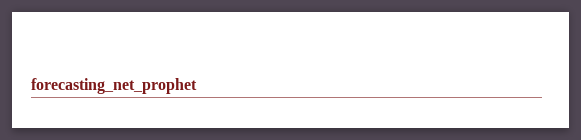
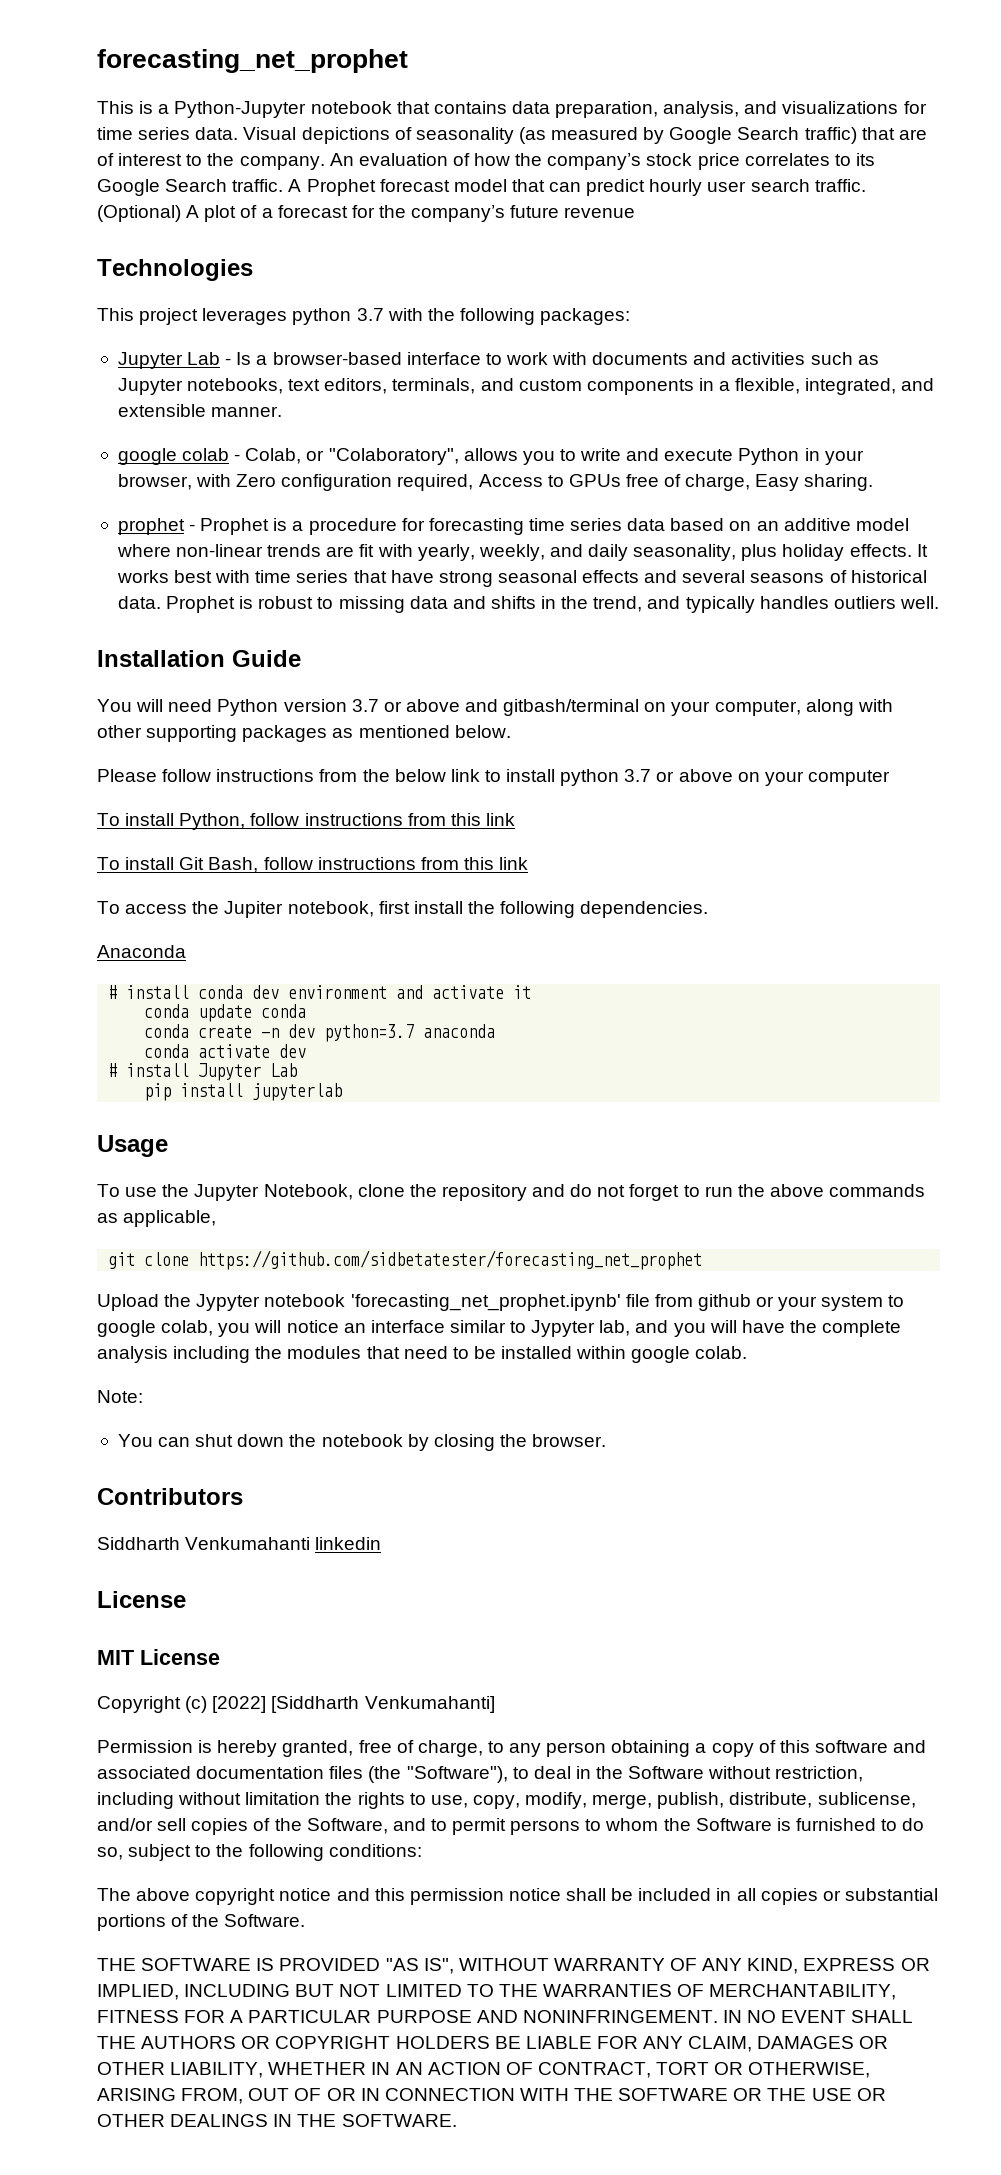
+ This is a Python-Jupyter notebook that contains data preparation, analysis, and visualizations for time series data. Visual depictions of seasonality (as measured by Google Search traffic) that are of interest to the company. An evaluation of how the company’s stock price correlates to its Google Search traffic. A Prophet forecast model that can predict hourly user search traffic. (Optional) A plot of a forecast for the company’s future revenue
+ Technologies
+ This project leverages python 3.7 with the following packages:
+ Jupyter Lab - Is a browser-based interface to work with documents and activities such as Jupyter notebooks, text editors, terminals, and custom components in a flexible, integrated, and extensible manner.
+ google colab - Colab, or "Colaboratory", allows you to write and execute Python in your browser, with Zero configuration required, Access to GPUs free of charge, Easy sharing.
+ prophet - Prophet is a procedure for forecasting time series data based on an additive model where non-linear trends are fit with yearly, weekly, and daily seasonality, plus holiday effects. It works best with time series that have strong seasonal effects and several seasons of historical data. Prophet is robust to missing data and shifts in the trend, and typically handles outliers well.
+ Installation Guide
+ You will need Python version 3.7 or above and gitbash/terminal on your computer, along with other supporting packages as mentioned below.
+ Please follow instructions from the below link to install python 3.7 or above on your computer
+ To install Python, follow instructions from this link
+ To install Git Bash, follow instructions from this link
+ To access the Jupiter notebook, first install the following dependencies.
+ Anaconda
+ # install conda dev environment and activate it
+ conda update conda
+ conda create -n dev python=3.7 anaconda
+ conda activate dev
+ # install Jupyter Lab
+ pip install jupyterlab
+ Usage
+ To use the Jupyter Notebook, clone the repository and do not forget to run the above commands as applicable,
+ git clone https://github.com/sidbetatester/forecasting_net_prophet
+ Upload the Jypyter notebook 'forecasting_net_prophet.ipynb' file from github or your system to google colab, you will notice an interface similar to Jypyter lab, and you will have the complete analysis including the modules that need to be installed within google colab.
+ Note:
+ You can shut down the notebook by closing the browser.
+ Contributors
+ Siddharth Venkumahanti linkedin
+ License
+ MIT License
+ Copyright (c) [2022] [Siddharth Venkumahanti]
+ Permission is hereby granted, free of charge, to any person obtaining a copy of this software and associated documentation files (the "Software"), to deal in the Software without restriction, including without limitation the rights to use, copy, modify, merge, publish, distribute, sublicense, and/or sell copies of the Software, and to permit persons to whom the Software is furnished to do so, subject to the following conditions:
+ The above copyright notice and this permission notice shall be included in all copies or substantial portions of the Software.
+ THE SOFTWARE IS PROVIDED "AS IS", WITHOUT WARRANTY OF ANY KIND, EXPRESS OR IMPLIED, INCLUDING BUT NOT LIMITED TO THE WARRANTIES OF MERCHANTABILITY, FITNESS FOR A PARTICULAR PURPOSE AND NONINFRINGEMENT. IN NO EVENT SHALL THE AUTHORS OR COPYRIGHT HOLDERS BE LIABLE FOR ANY CLAIM, DAMAGES OR OTHER LIABILITY, WHETHER IN AN ACTION OF CONTRACT, TORT OR OTHERWISE, ARISING FROM, OUT OF OR IN CONNECTION WITH THE SOFTWARE OR THE USE OR OTHER DEALINGS IN THE SOFTWARE.

